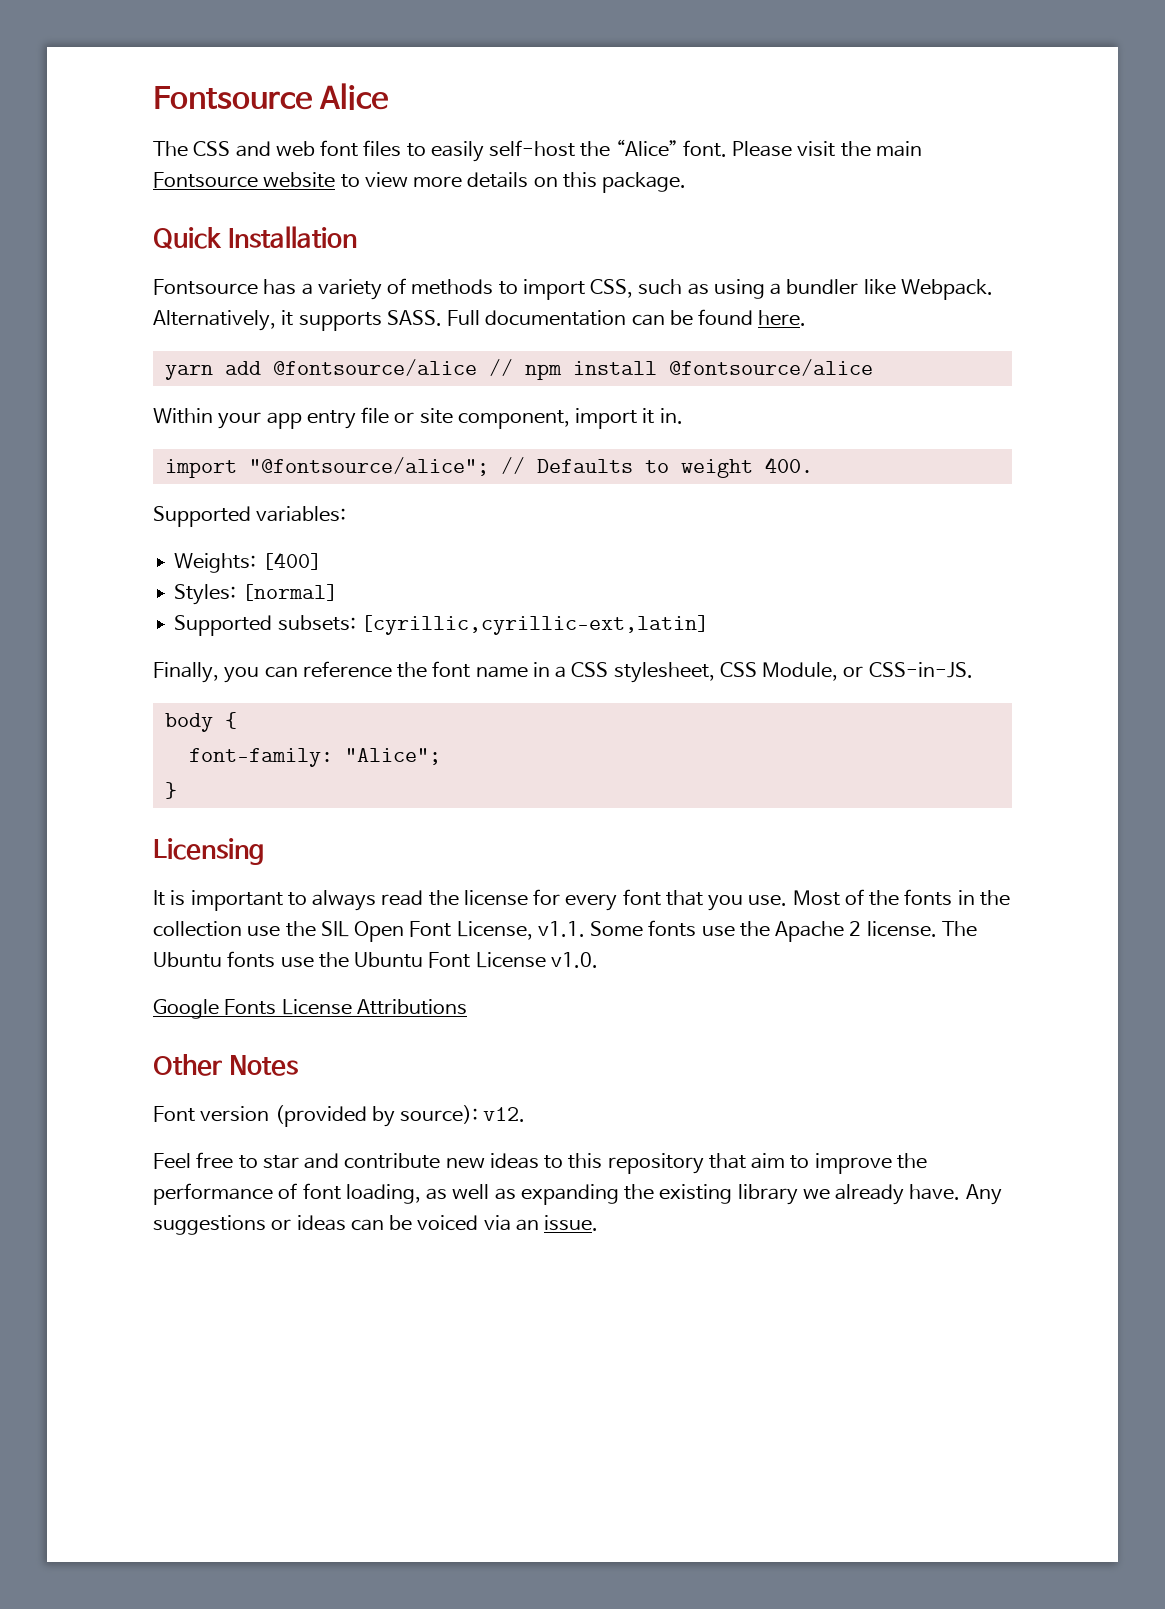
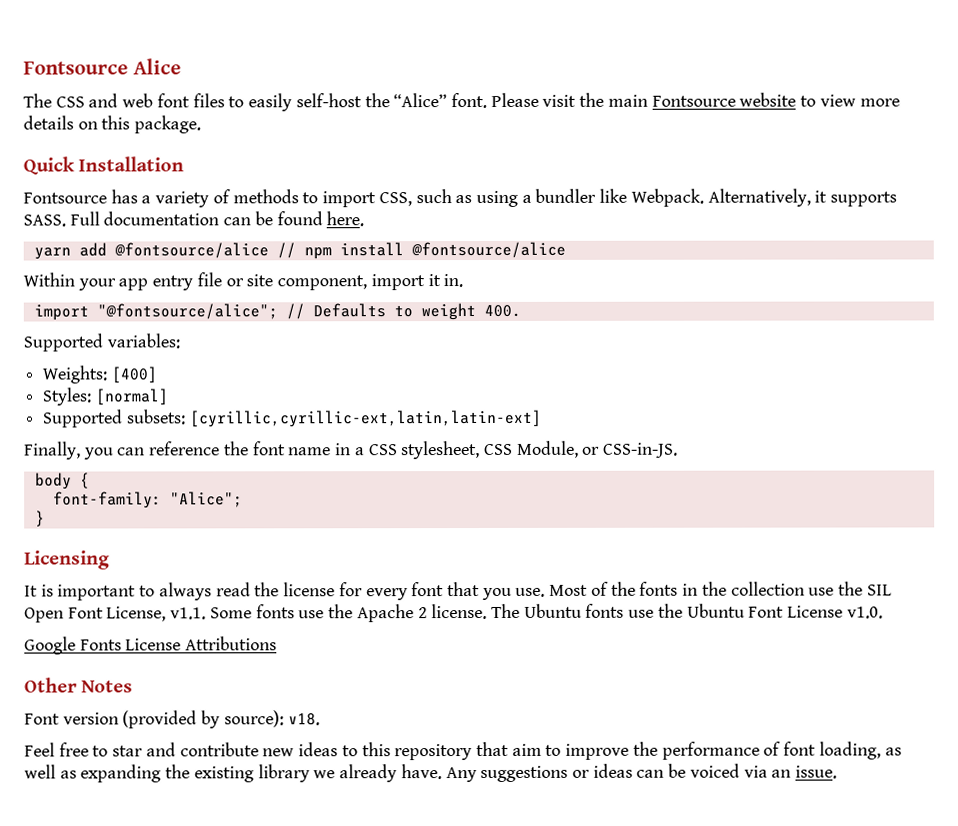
- Supported subsets: [cyrillic,cyrillic-ext,latin]
+ Supported subsets: [cyrillic,cyrillic-ext,latin,latin-ext]
- Font version (provided by source): v12.
+ Font version (provided by source): v18.

